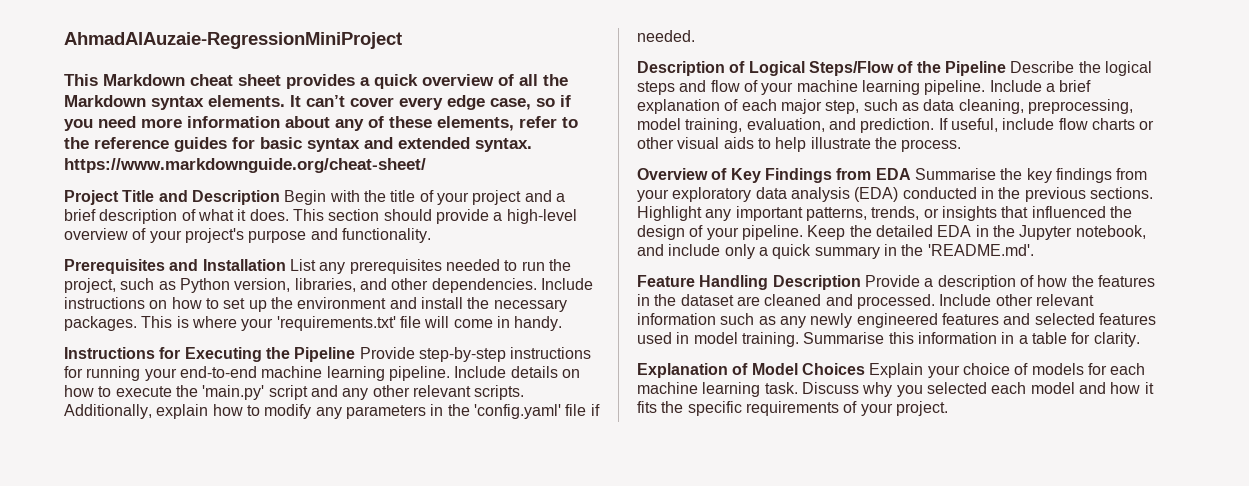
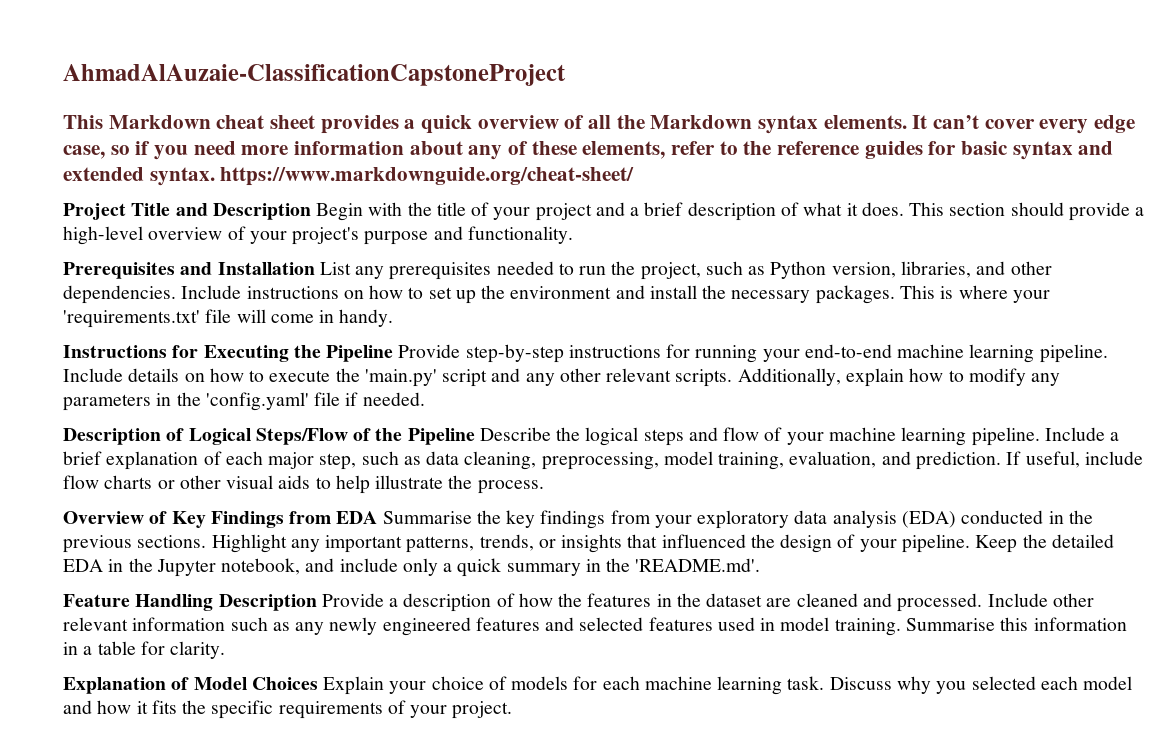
- AhmadAlAuzaie-RegressionMiniProject
+ AhmadAlAuzaie-ClassificationCapstoneProject

